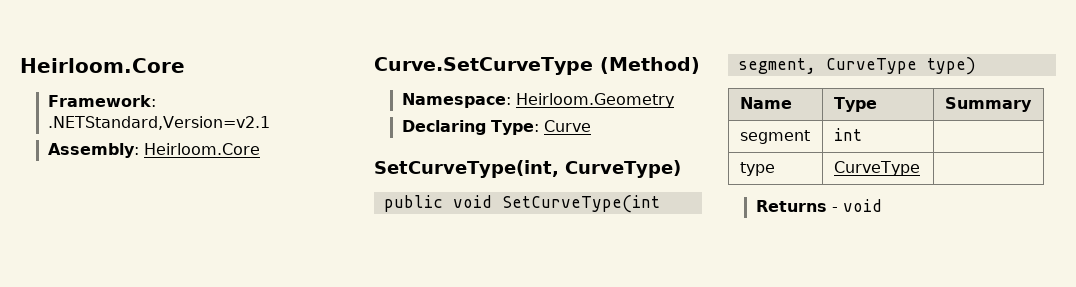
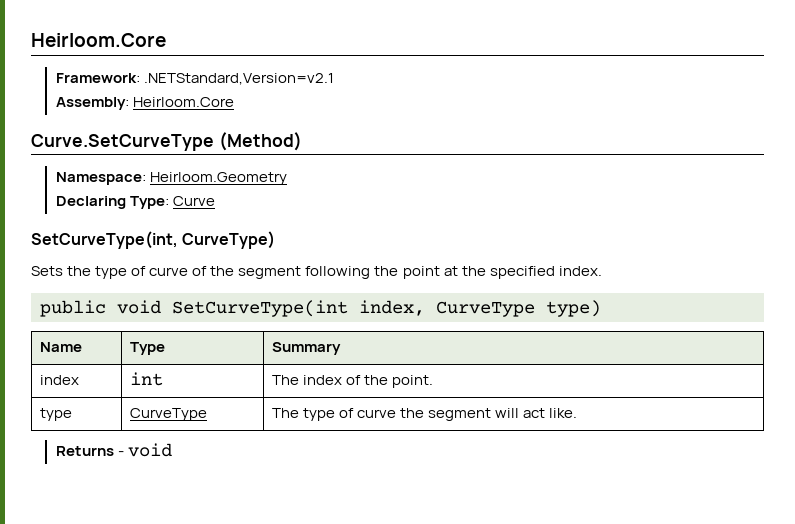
+ Sets the type of curve of the segment following the point at the specified index.
- public void SetCurveType(int segment, CurveType type)
+ public void SetCurveType(int index, CurveType type)
- segment | int |
- type | CurveType |
+ index | int | The index of the point.
+ type | CurveType | The type of curve the segment will act like.

